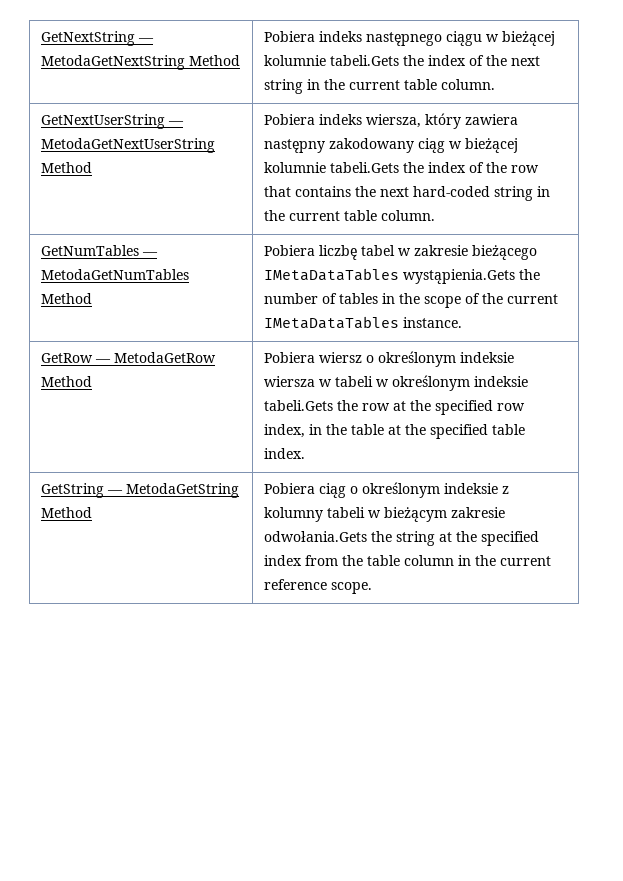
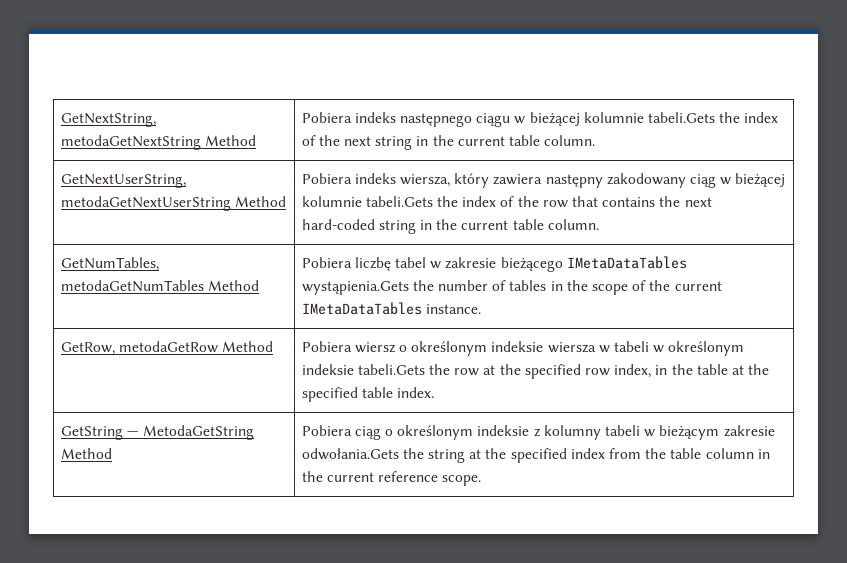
- GetNextString — MetodaGetNextString Method | Pobiera indeks następnego ciągu w bieżącej kolumnie tabeli.Gets the index of the next string in the current table column.
+ GetNextString, metodaGetNextString Method | Pobiera indeks następnego ciągu w bieżącej kolumnie tabeli.Gets the index of the next string in the current table column.
- GetNextUserString — MetodaGetNextUserString Method | Pobiera indeks wiersza, który zawiera następny zakodowany ciąg w bieżącej kolumnie tabeli.Gets the index of the row that contains the next hard-coded string in the current table column.
+ GetNextUserString, metodaGetNextUserString Method | Pobiera indeks wiersza, który zawiera następny zakodowany ciąg w bieżącej kolumnie tabeli.Gets the index of the row that contains the next hard-coded string in the current table column.
- GetNumTables — MetodaGetNumTables Method | Pobiera liczbę tabel w zakresie bieżącego IMetaDataTables wystąpienia.Gets the number of tables in the scope of the current IMetaDataTables instance.
+ GetNumTables, metodaGetNumTables Method | Pobiera liczbę tabel w zakresie bieżącego IMetaDataTables wystąpienia.Gets the number of tables in the scope of the current IMetaDataTables instance.
- GetRow — MetodaGetRow Method | Pobiera wiersz o określonym indeksie wiersza w tabeli w określonym indeksie tabeli.Gets the row at the specified row index, in the table at the specified table index.
+ GetRow, metodaGetRow Method | Pobiera wiersz o określonym indeksie wiersza w tabeli w określonym indeksie tabeli.Gets the row at the specified row index, in the table at the specified table index.

